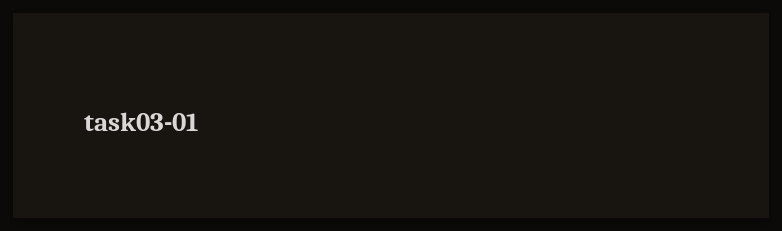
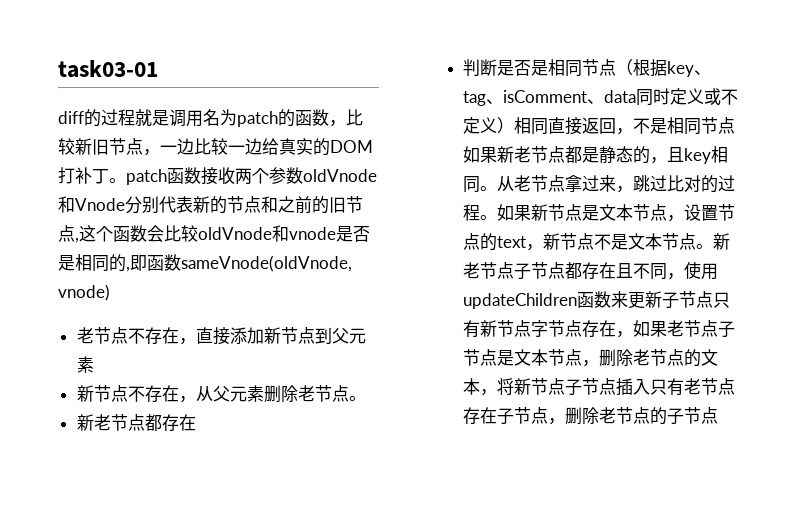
+ diff的过程就是调用名为patch的函数，比较新旧节点，一边比较一边给真实的DOM打补丁。patch函数接收两个参数oldVnode和Vnode分别代表新的节点和之前的旧节点,这个函数会比较oldVnode和vnode是否是相同的,即函数sameVnode(oldVnode, vnode)
+ 老节点不存在，直接添加新节点到父元素
+ 新节点不存在，从父元素删除老节点。
+ 新老节点都存在
+ 判断是否是相同节点（根据key、tag、isComment、data同时定义或不定义）相同直接返回，不是相同节点如果新老节点都是静态的，且key相同。从老节点拿过来，跳过比对的过程。如果新节点是文本节点，设置节点的text，新节点不是文本节点。新老节点子节点都存在且不同，使用updateChildren函数来更新子节点只有新节点字节点存在，如果老节点子节点是文本节点，删除老节点的文本，将新节点子节点插入只有老节点存在子节点，删除老节点的子节点

